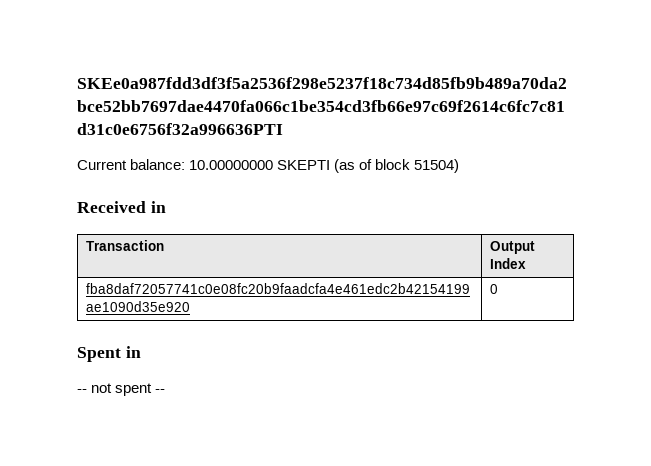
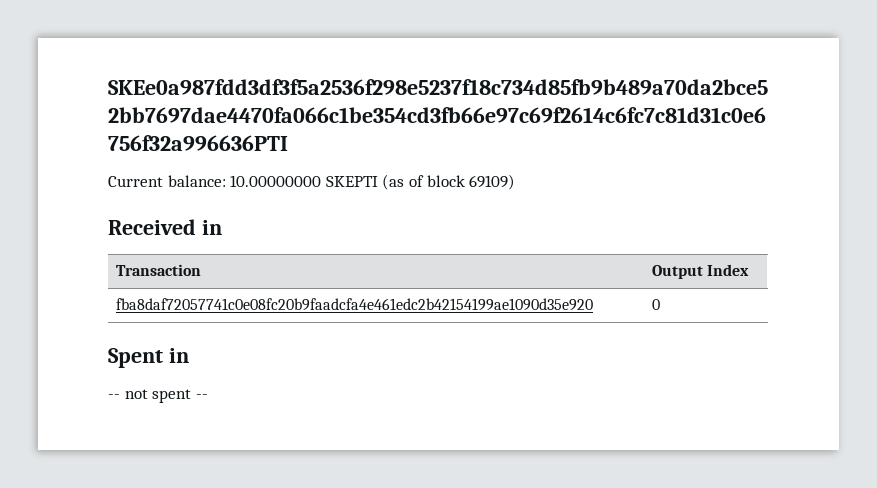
- Current balance: 10.00000000 SKEPTI (as of block 51504)
+ Current balance: 10.00000000 SKEPTI (as of block 69109)

